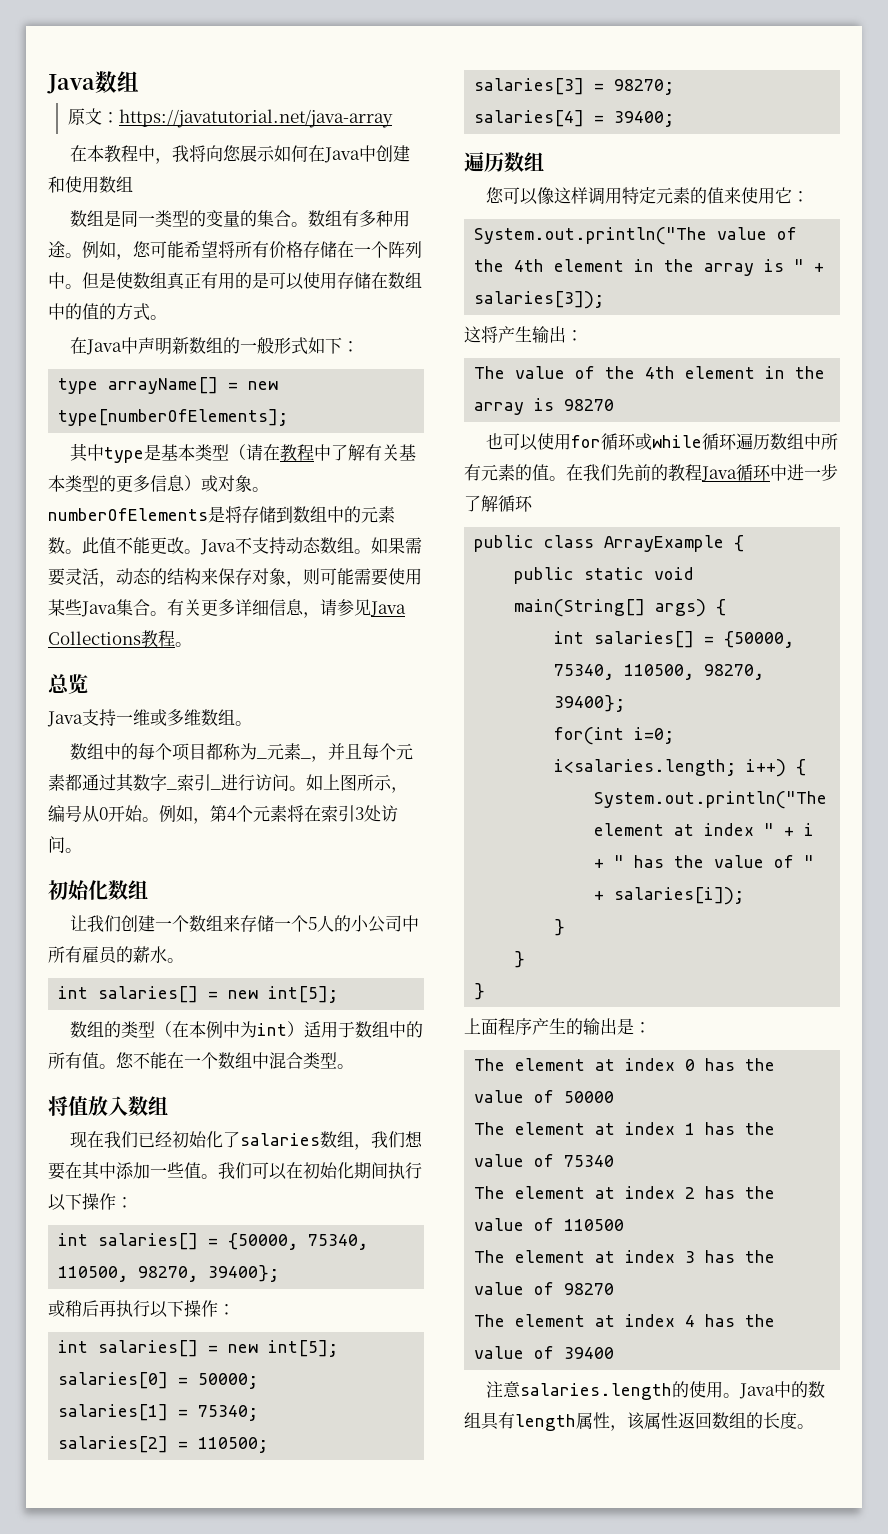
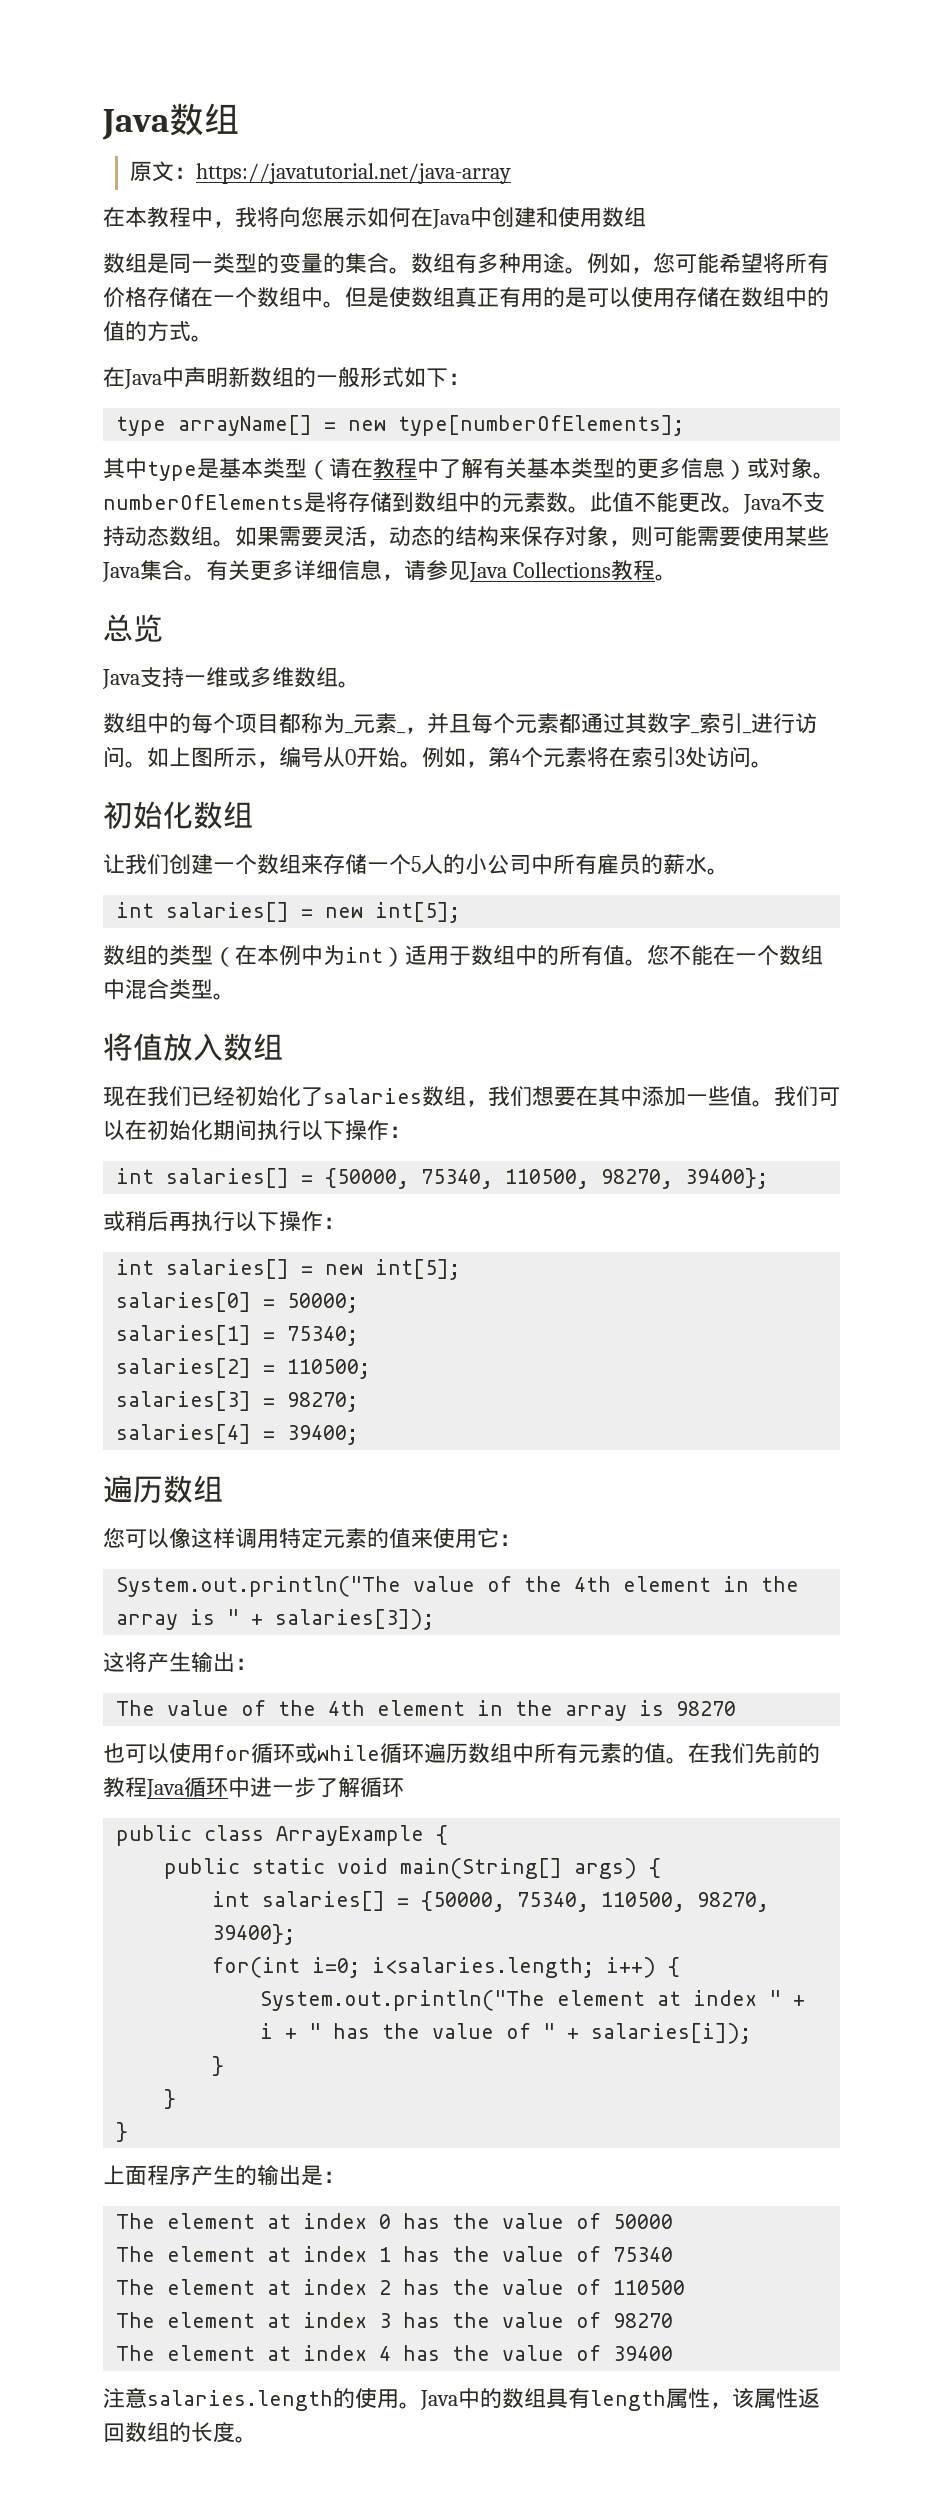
- 例如，您可能希望将所有价格存储在一个阵列中。
+ 例如，您可能希望将所有价格存储在一个数组中。

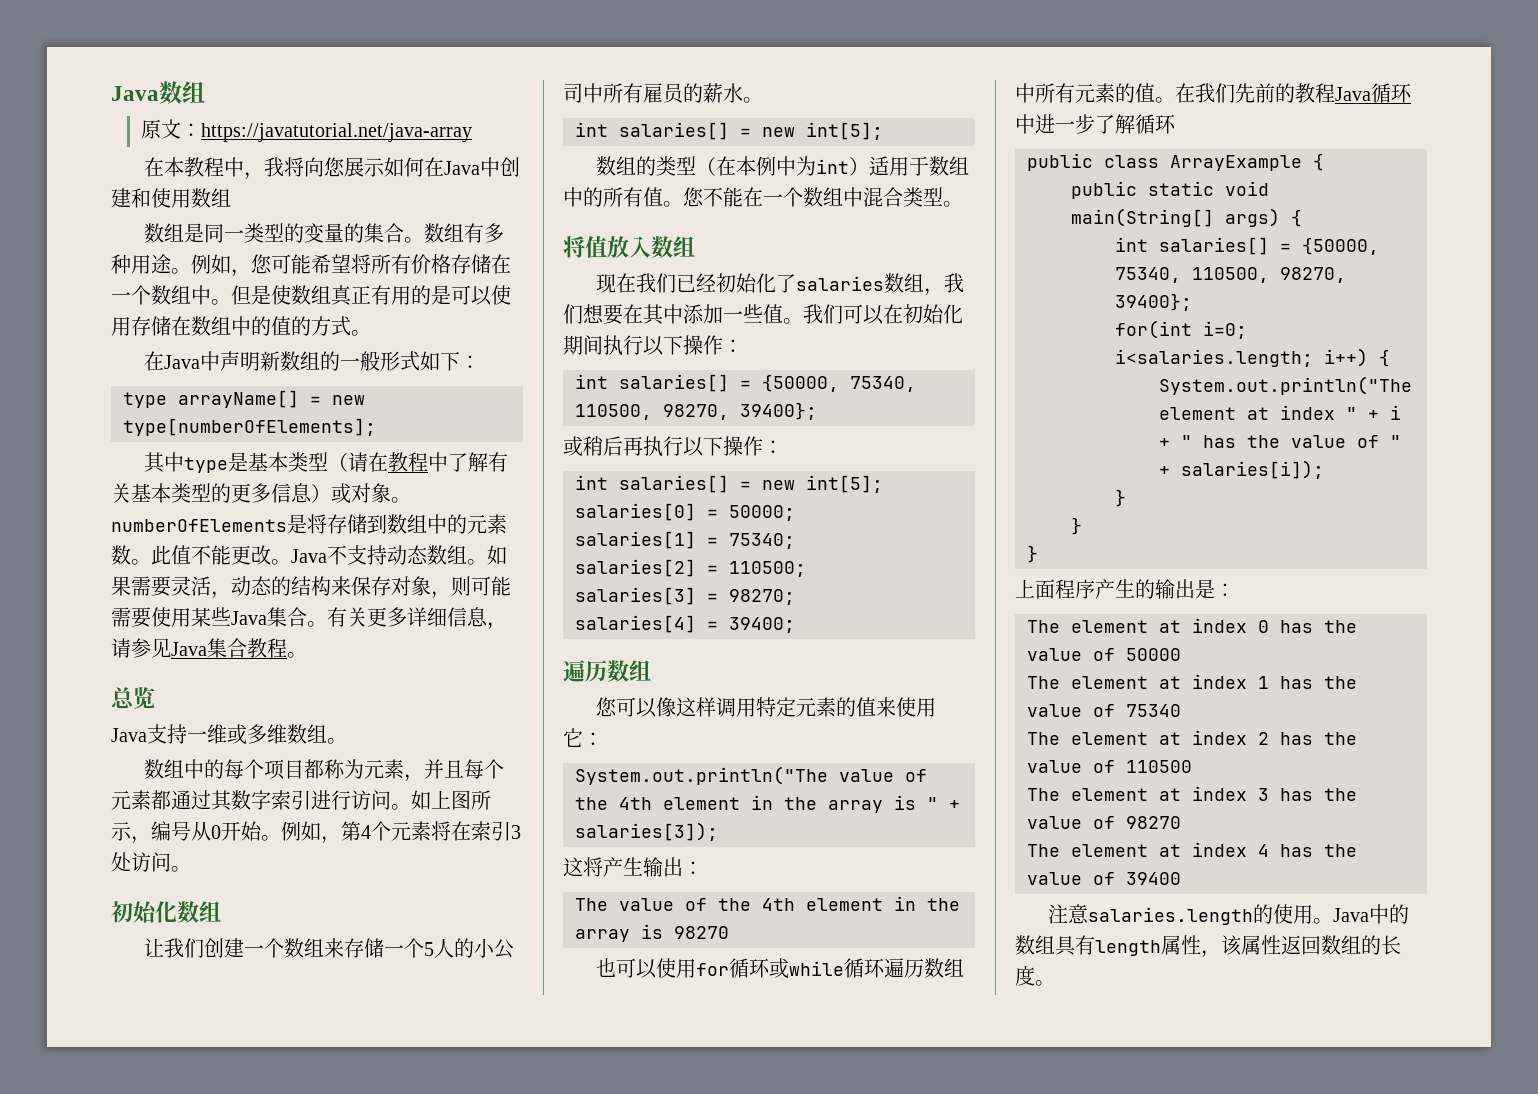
- 有关更多详细信息，请参见Java Collections教程。
+ 有关更多详细信息，请参见Java集合教程。
- 数组中的每个项目都称为_元素_，并且每个元素都通过其数字_索引_进行访问。
+ 数组中的每个项目都称为元素，并且每个元素都通过其数字索引进行访问。

